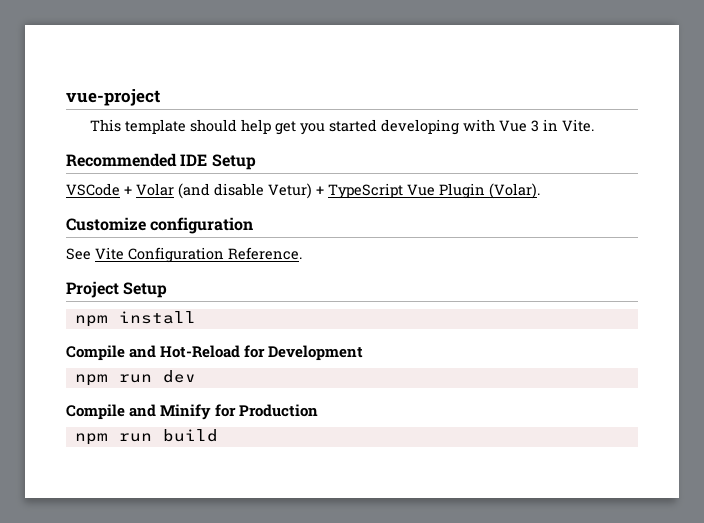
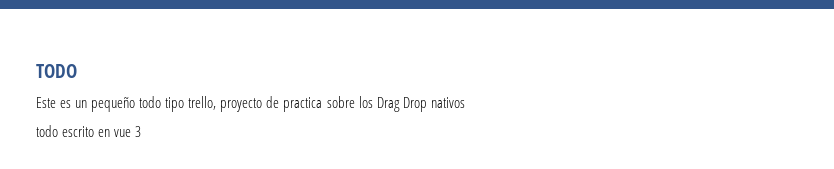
- vue-project
- This template should help get you started developing with Vue 3 in Vite.
- Recommended IDE Setup
- VSCode + Volar (and disable Vetur) + TypeScript Vue Plugin (Volar).
- Customize configuration
- See Vite Configuration Reference.
- Project Setup
- npm install
- Compile and Hot-Reload for Development
- npm run dev
- Compile and Minify for Production
- npm run build
+ TODO
+ Este es un pequeño todo tipo trello, proyecto de practica sobre los Drag Drop nativos
+ todo escrito en vue 3

